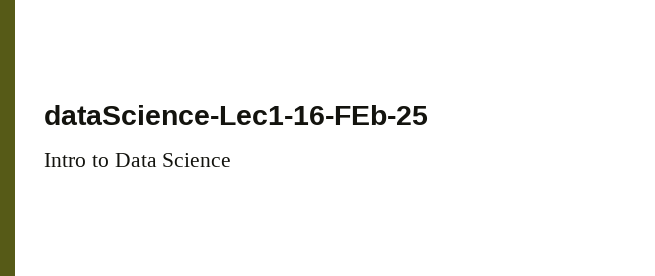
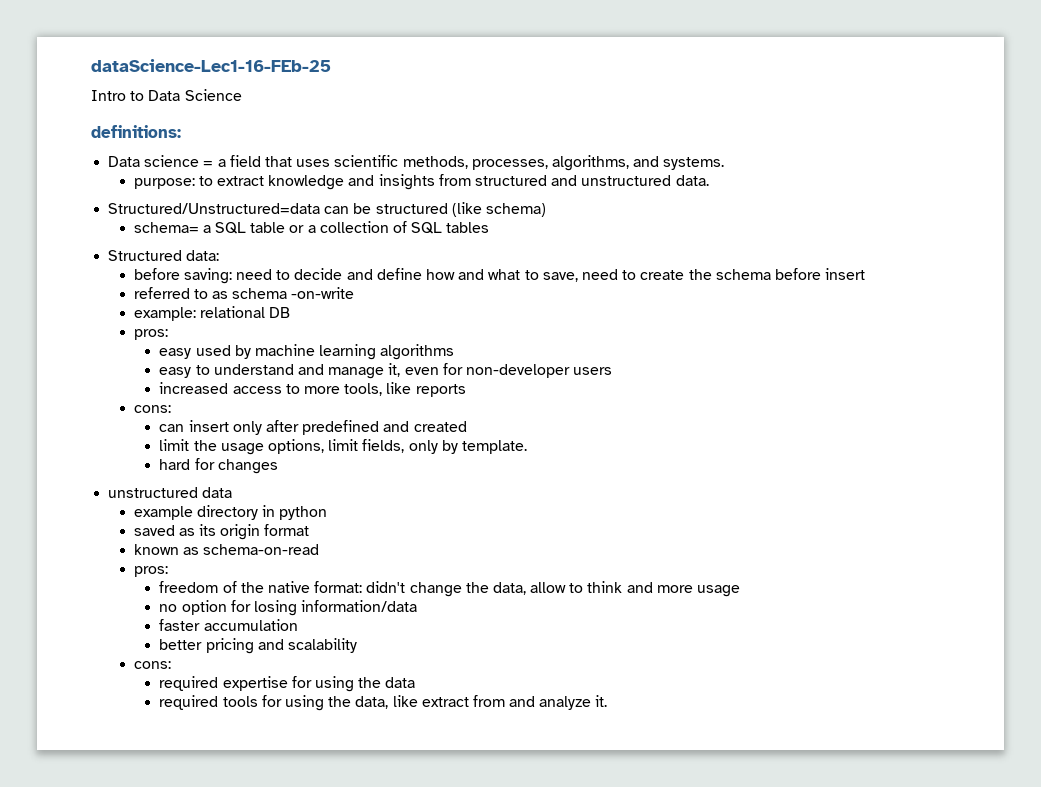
+ definitions:
+ Data science = a field that uses scientific methods, processes, algorithms, and systems.
+ purpose: to extract knowledge and insights from structured and unstructured data.
+ Structured/Unstructured=data can be structured (like schema)
+ schema= a SQL table or a collection of SQL tables
+ Structured data:
+ before saving: need to decide and define how and what to save, need to create the schema before insert
+ referred to as schema -on-write
+ example: relational DB
+ pros:
+ easy used by machine learning algorithms
+ easy to understand and manage it, even for non-developer users
+ increased access to more tools, like reports
+ cons:
+ can insert only after predefined and created
+ limit the usage options, limit fields, only by template.
+ hard for changes
+ unstructured data
+ example directory in python
+ saved as its origin format
+ known as schema-on-read
+ pros:
+ freedom of the native format: didn't change the data, allow to think and more usage
+ no option for losing information/data
+ faster accumulation
+ better pricing and scalability
+ cons:
+ required expertise for using the data
+ required tools for using the data, like extract from and analyze it.

